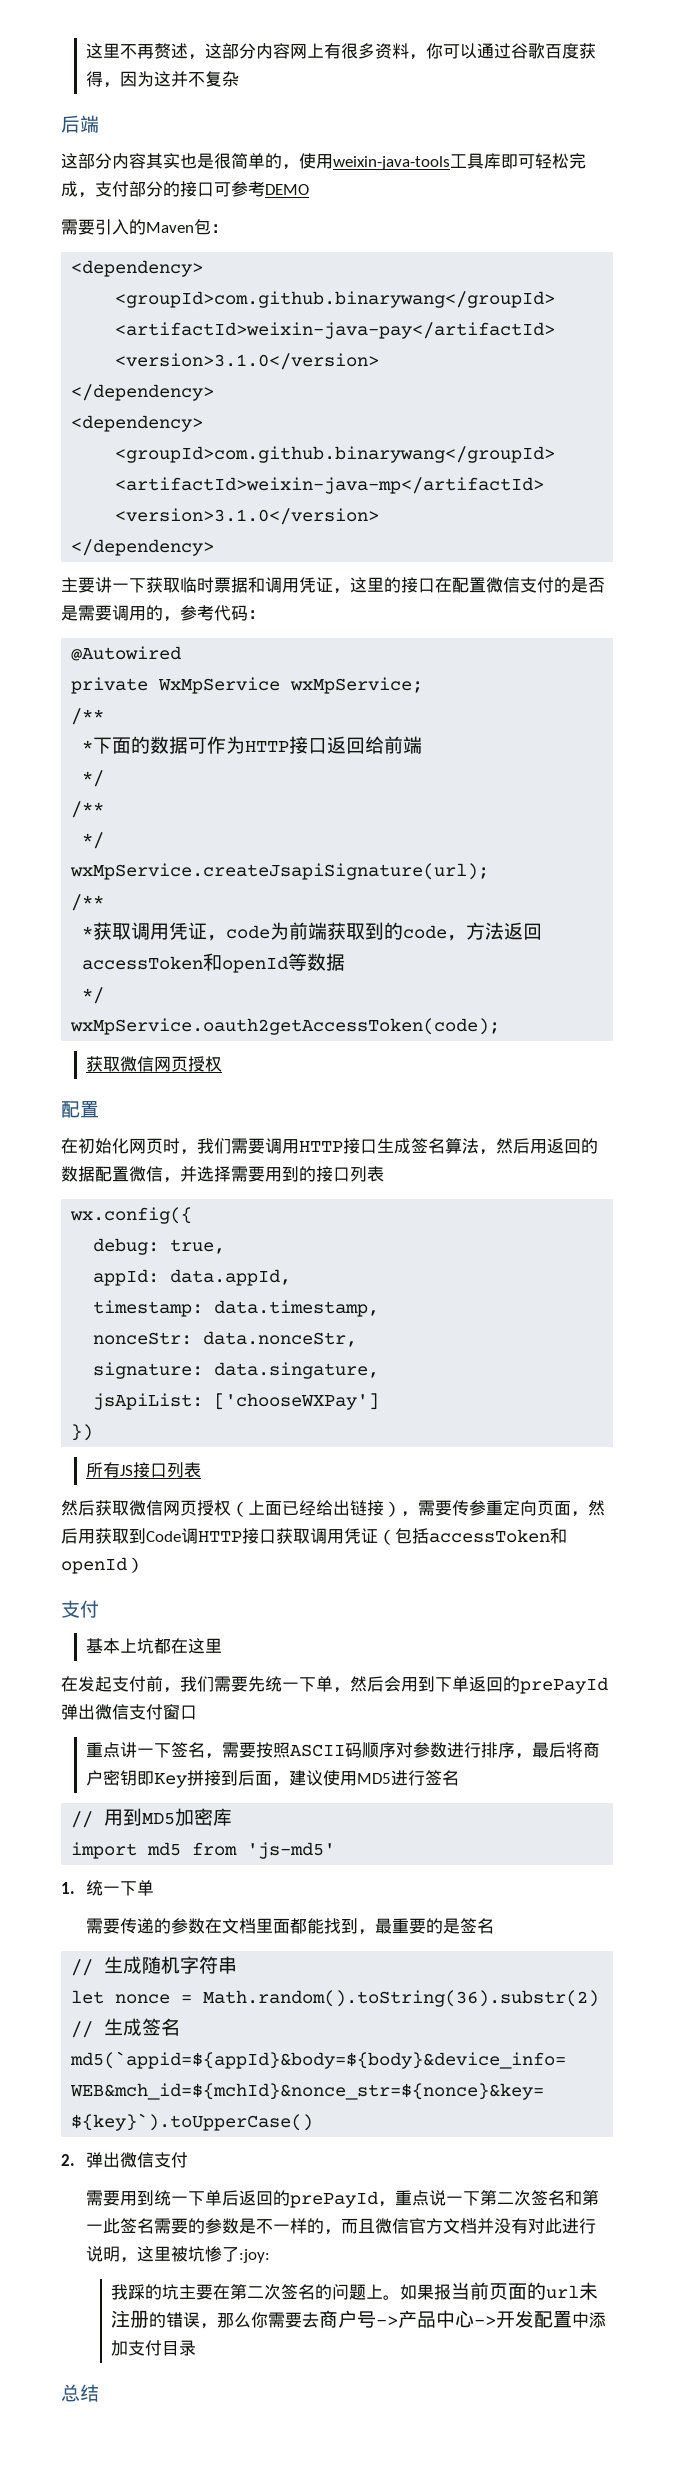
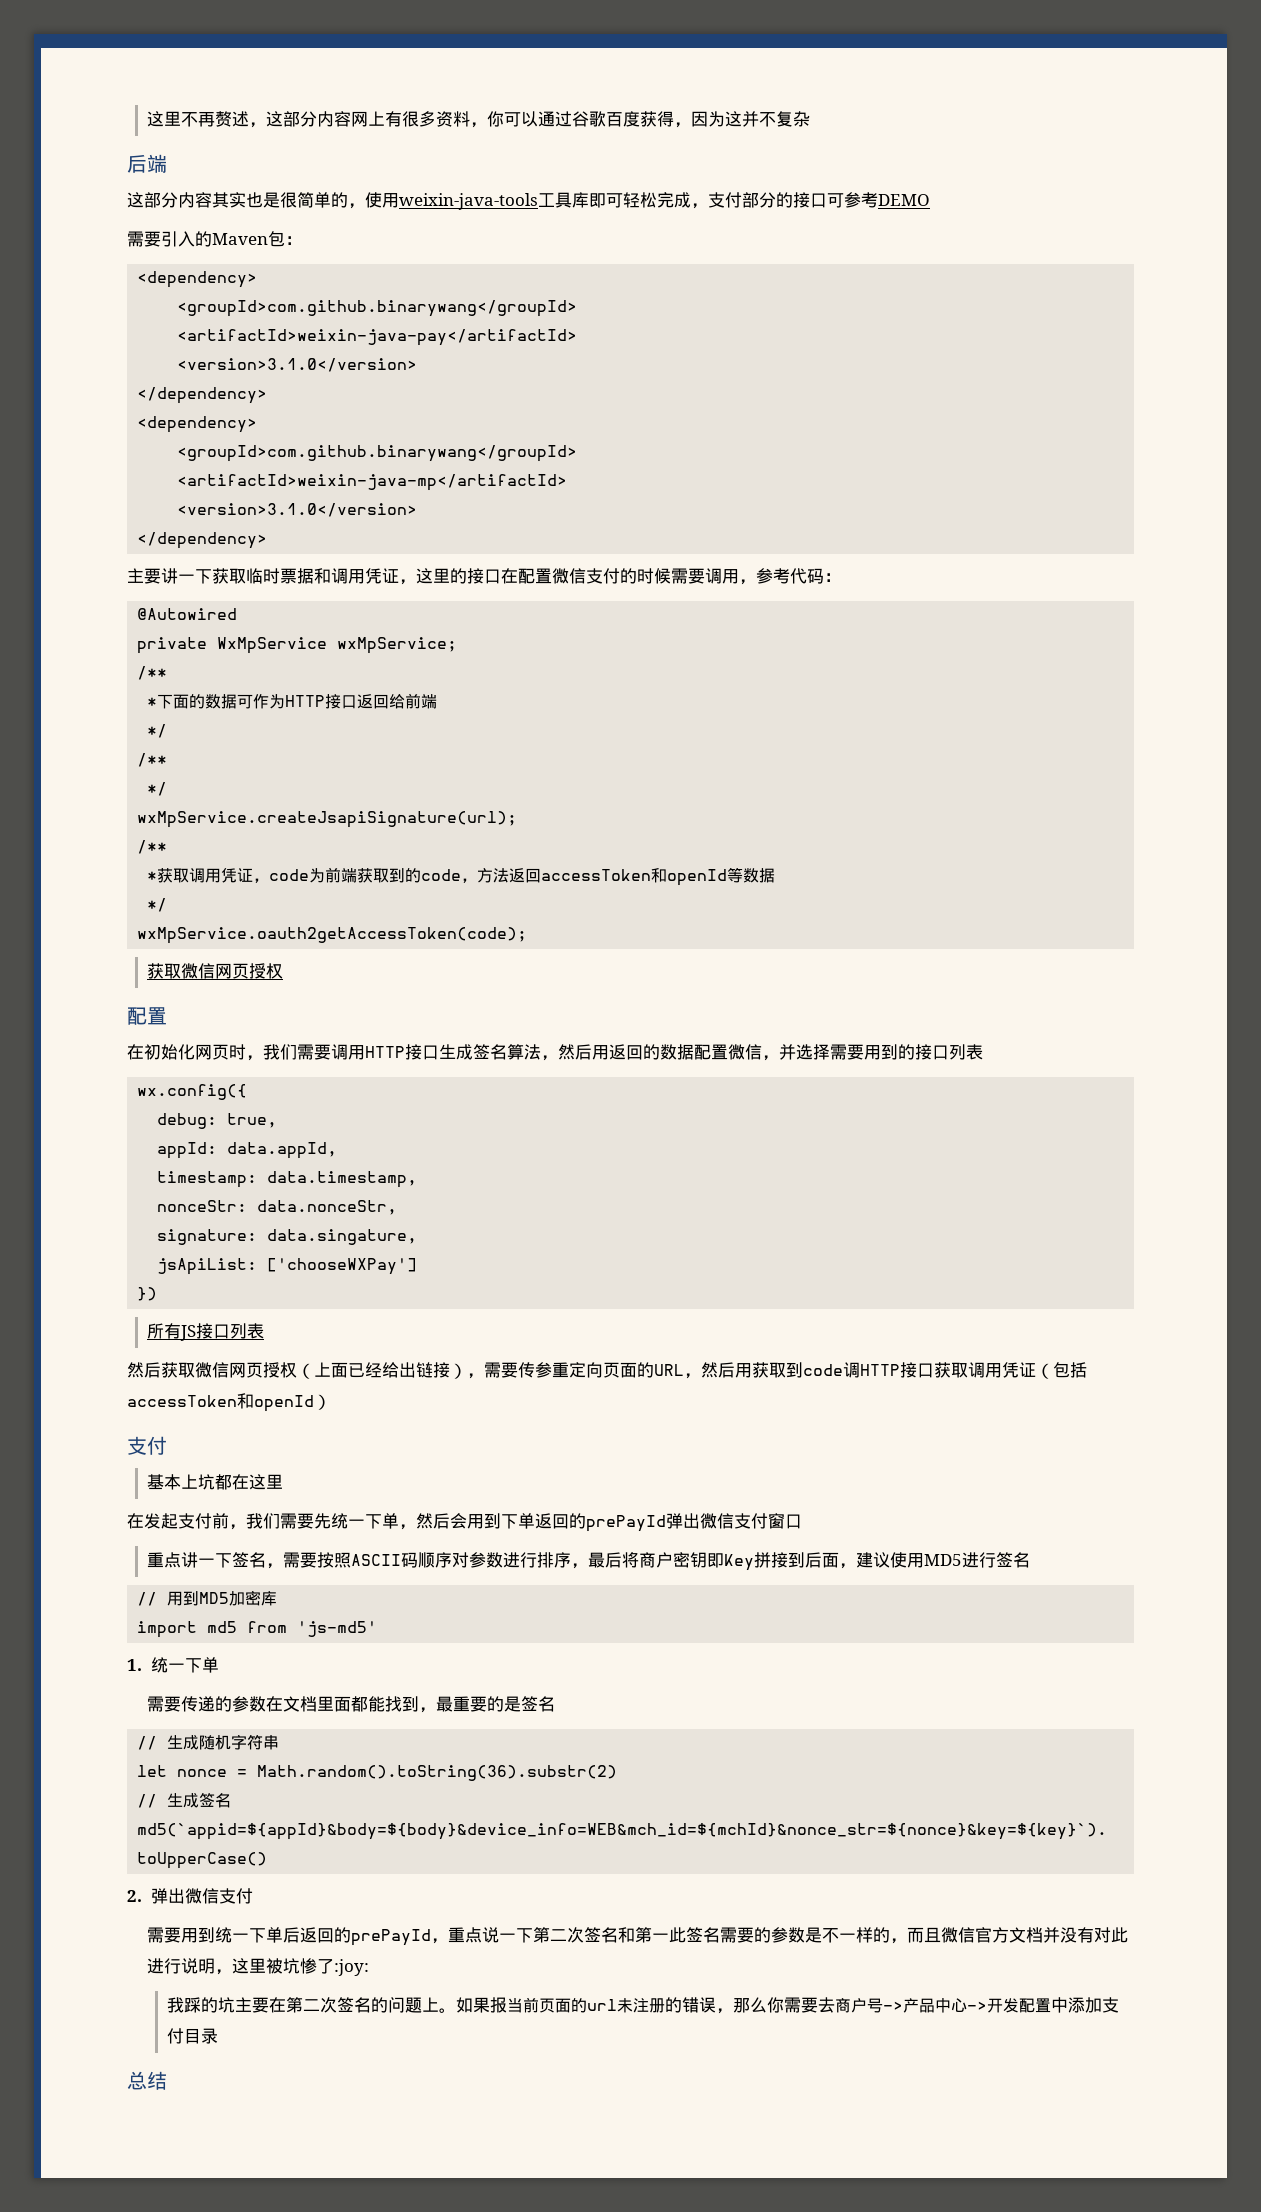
- 主要讲一下获取临时票据和调用凭证，这里的接口在配置微信支付的是否是需要调用的，参考代码：
+ 主要讲一下获取临时票据和调用凭证，这里的接口在配置微信支付的时候需要调用，参考代码：
- 然后获取微信网页授权（上面已经给出链接），需要传参重定向页面，然后用获取到Code调HTTP接口获取调用凭证（包括accessToken和openId）
+ 然后获取微信网页授权（上面已经给出链接），需要传参重定向页面的URL，然后用获取到code调HTTP接口获取调用凭证（包括accessToken和openId）

